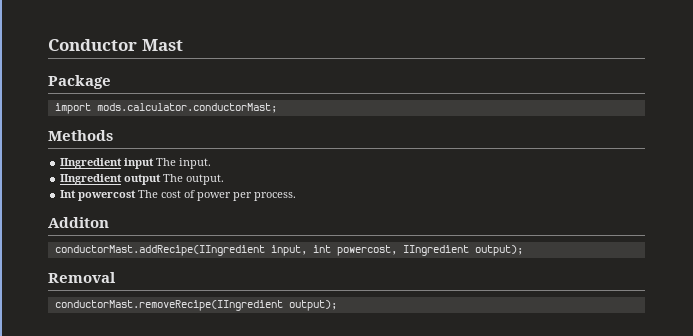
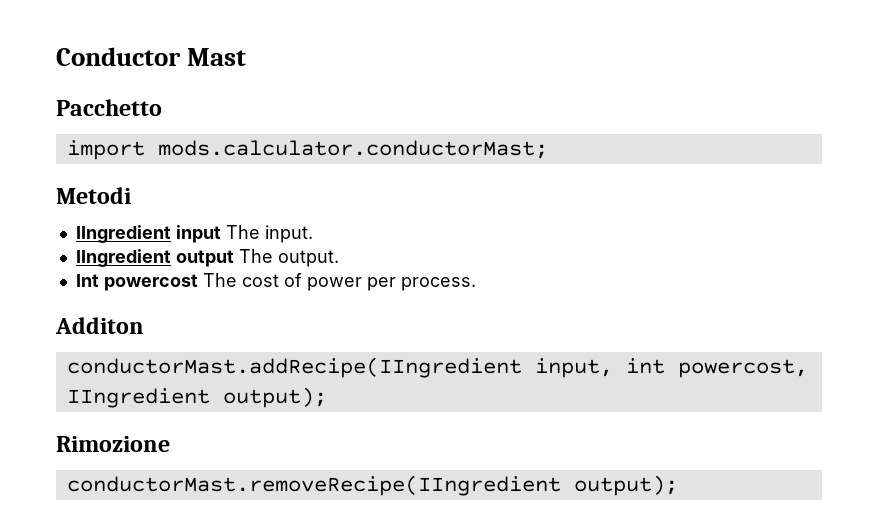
- Package
+ Pacchetto
- Methods
+ Metodi
- Removal
+ Rimozione

